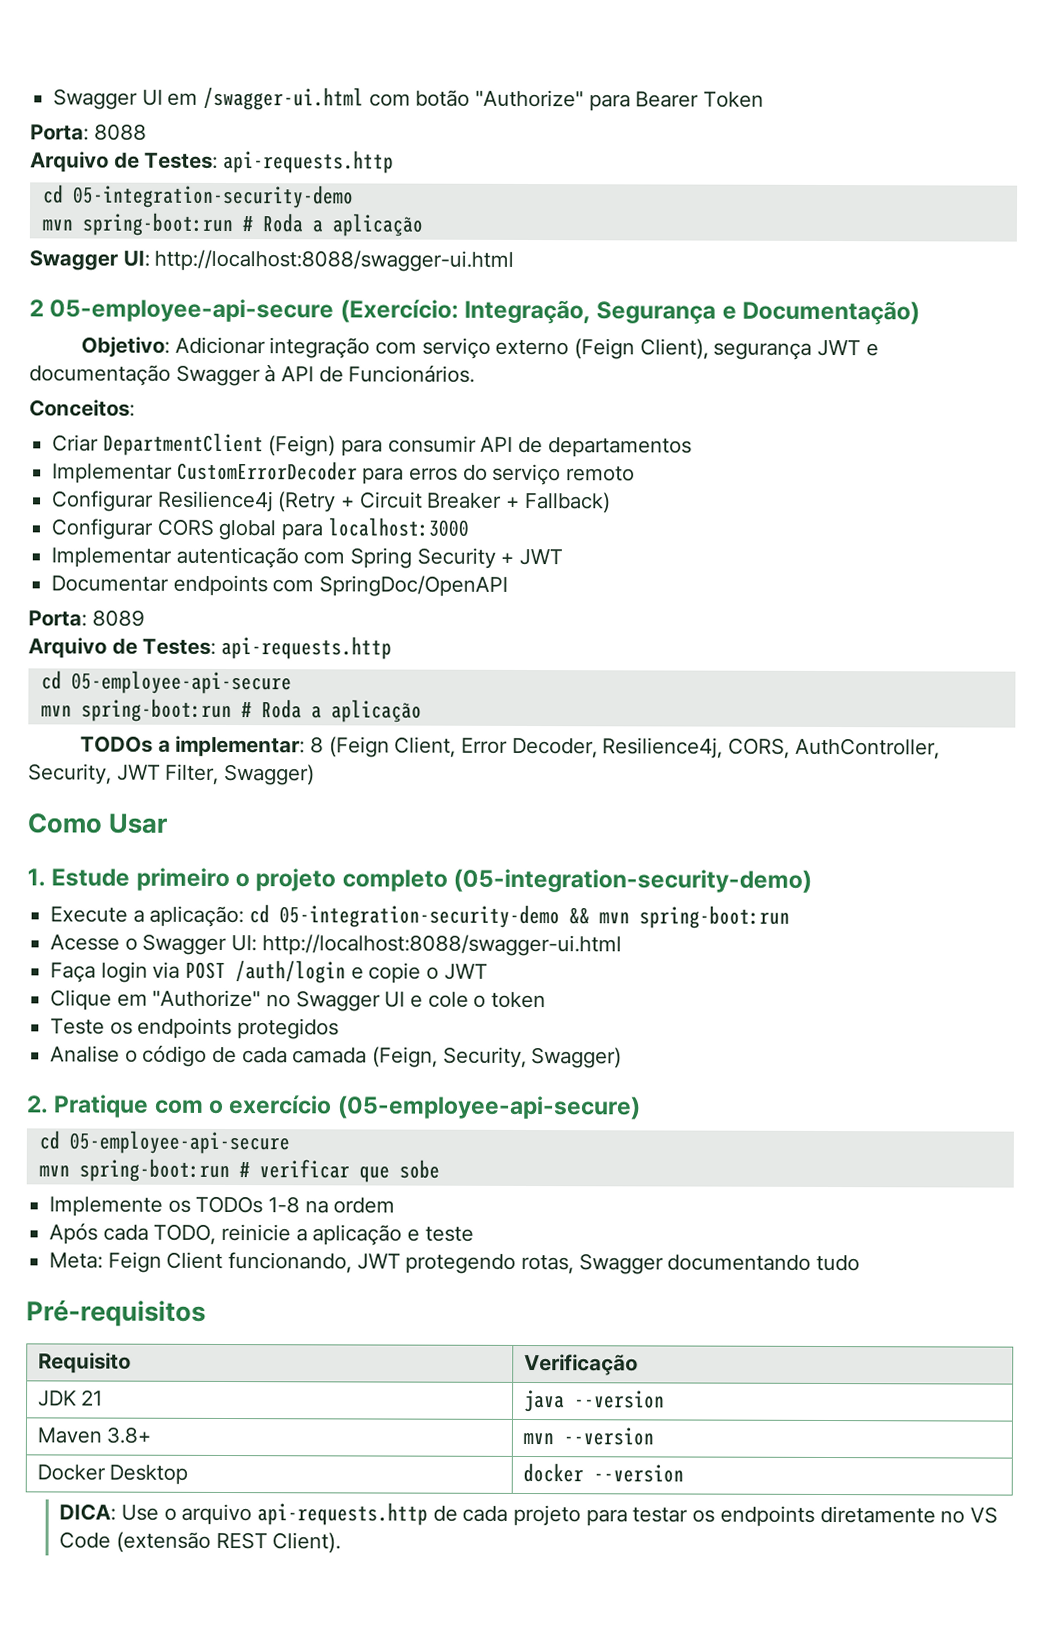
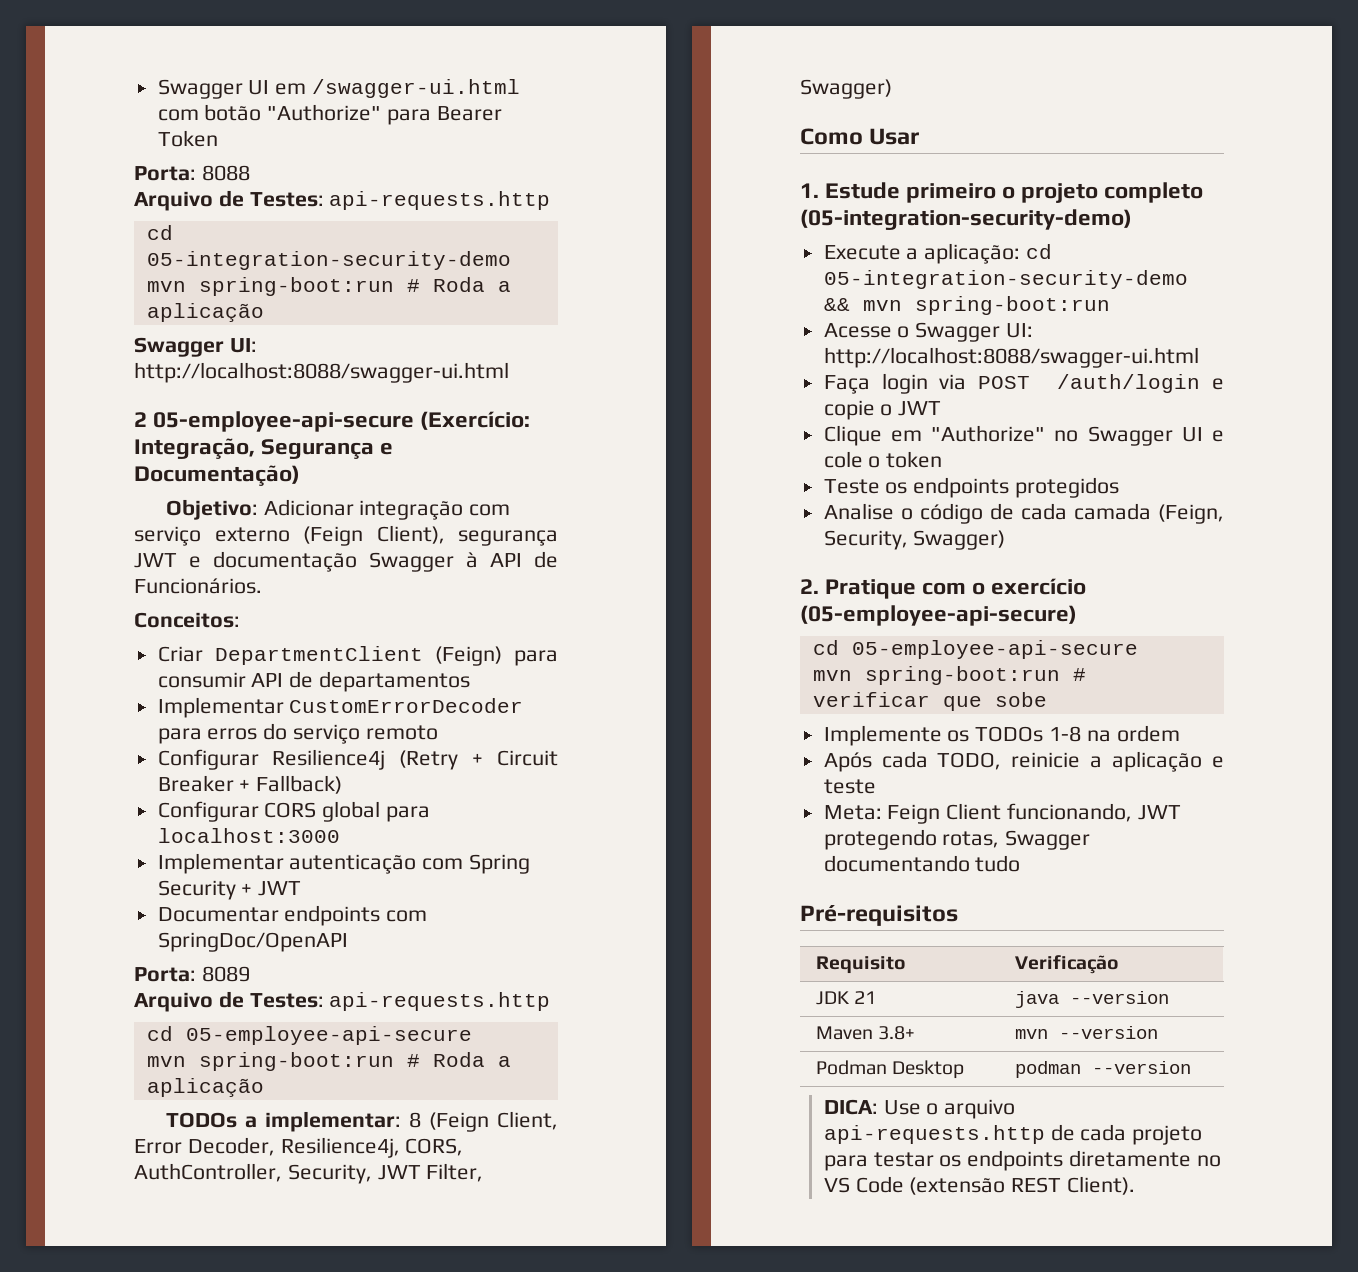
- Docker Desktop | docker --version
+ Podman Desktop | podman --version

